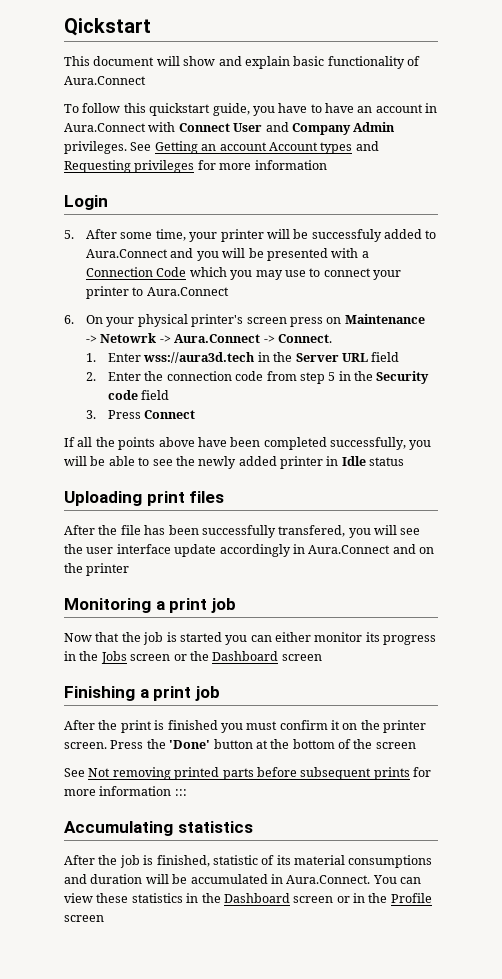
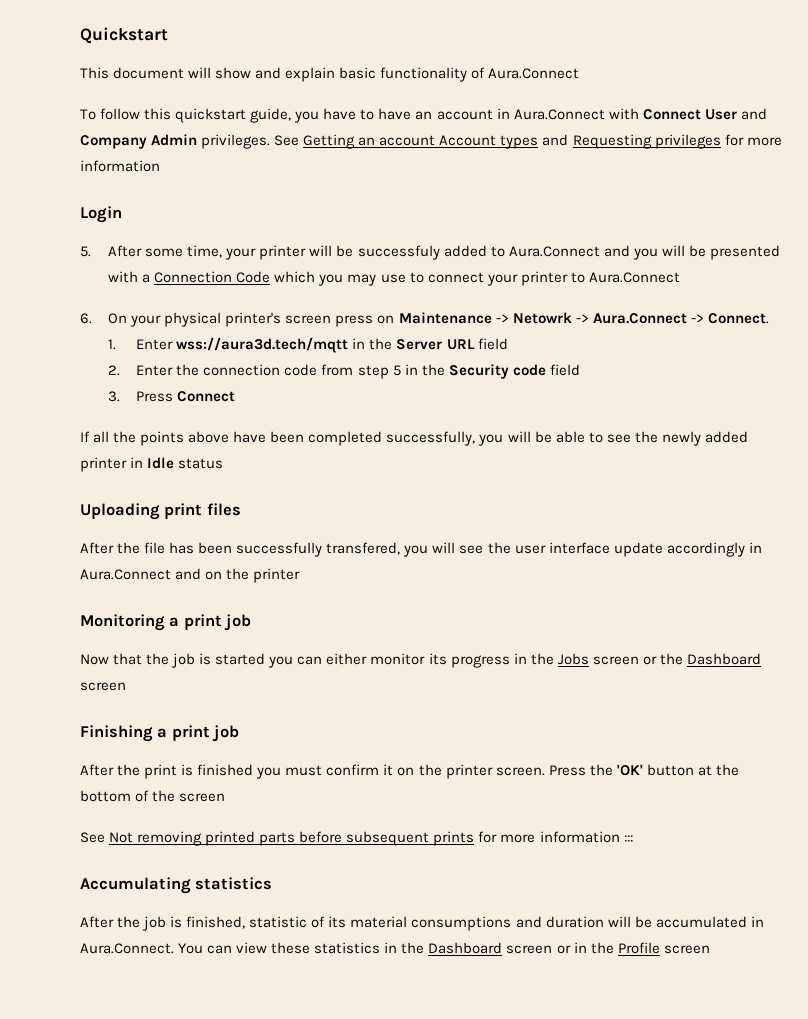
- Qickstart
+ Quickstart
- 1. Enter wss://aura3d.tech in the Server URL field
+ 1. Enter wss://aura3d.tech/mqtt in the Server URL field
- Press the 'Done' button at the bottom of the screen
+ Press the 'OK' button at the bottom of the screen

